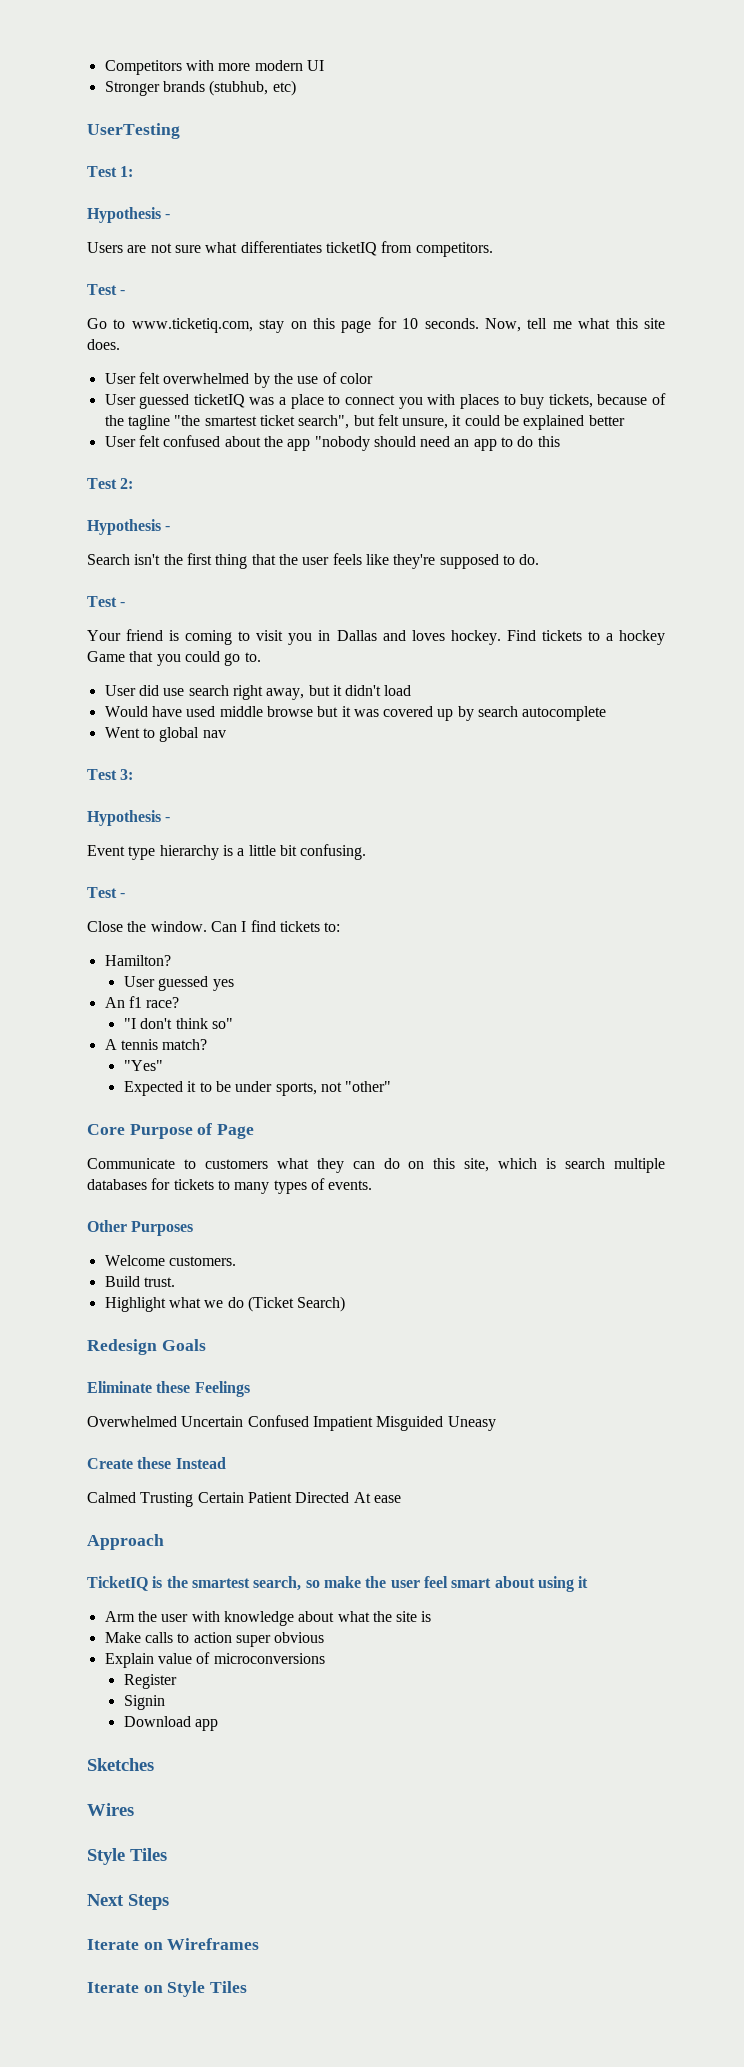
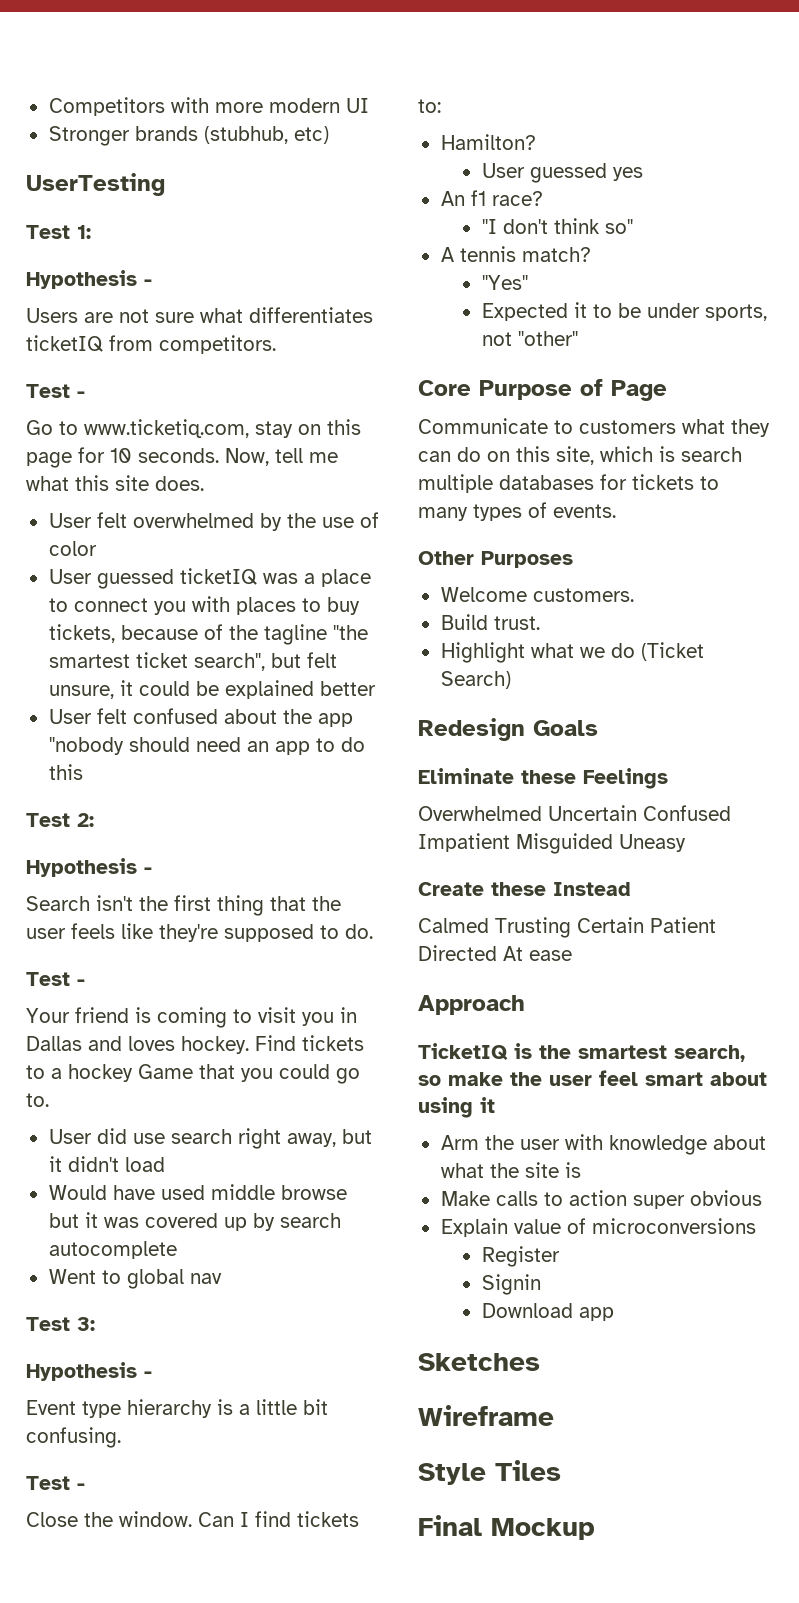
- Wires
+ Wireframe
- Next Steps
- Iterate on Wireframes
- Iterate on Style Tiles
+ Final Mockup

